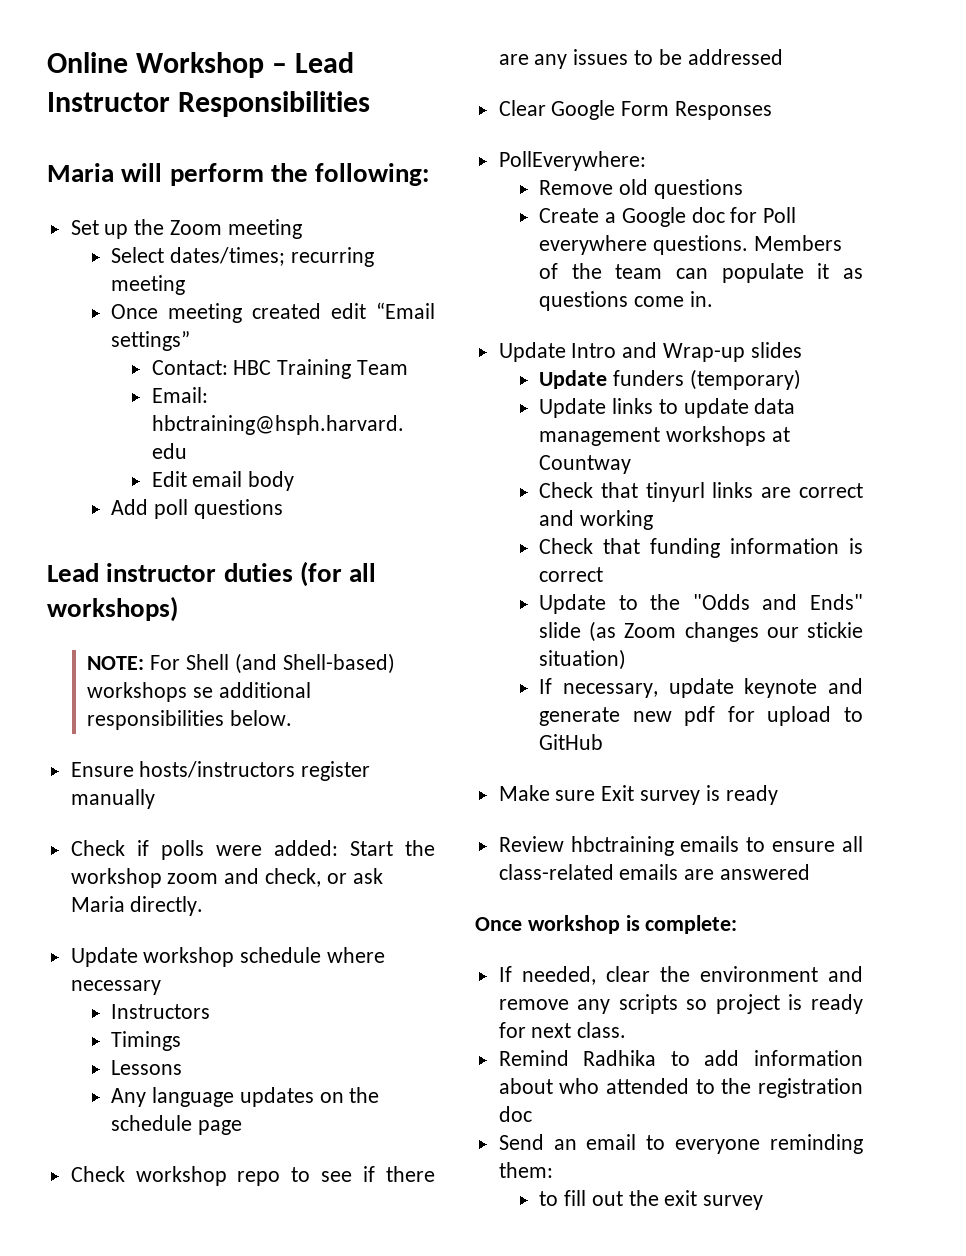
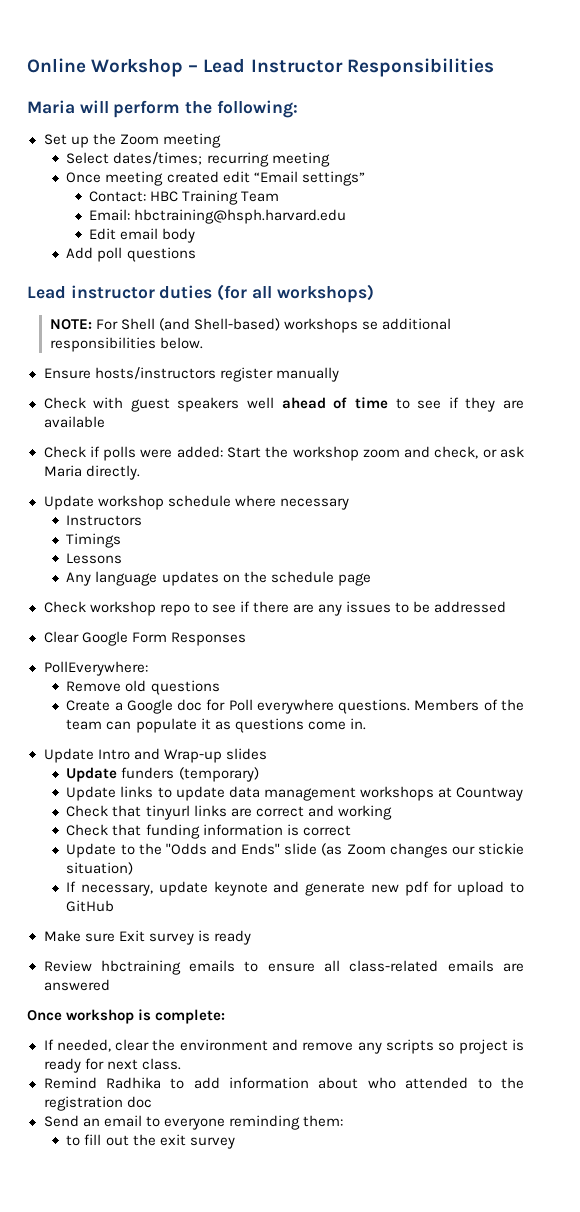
+ Check with guest speakers well ahead of time to see if they are available

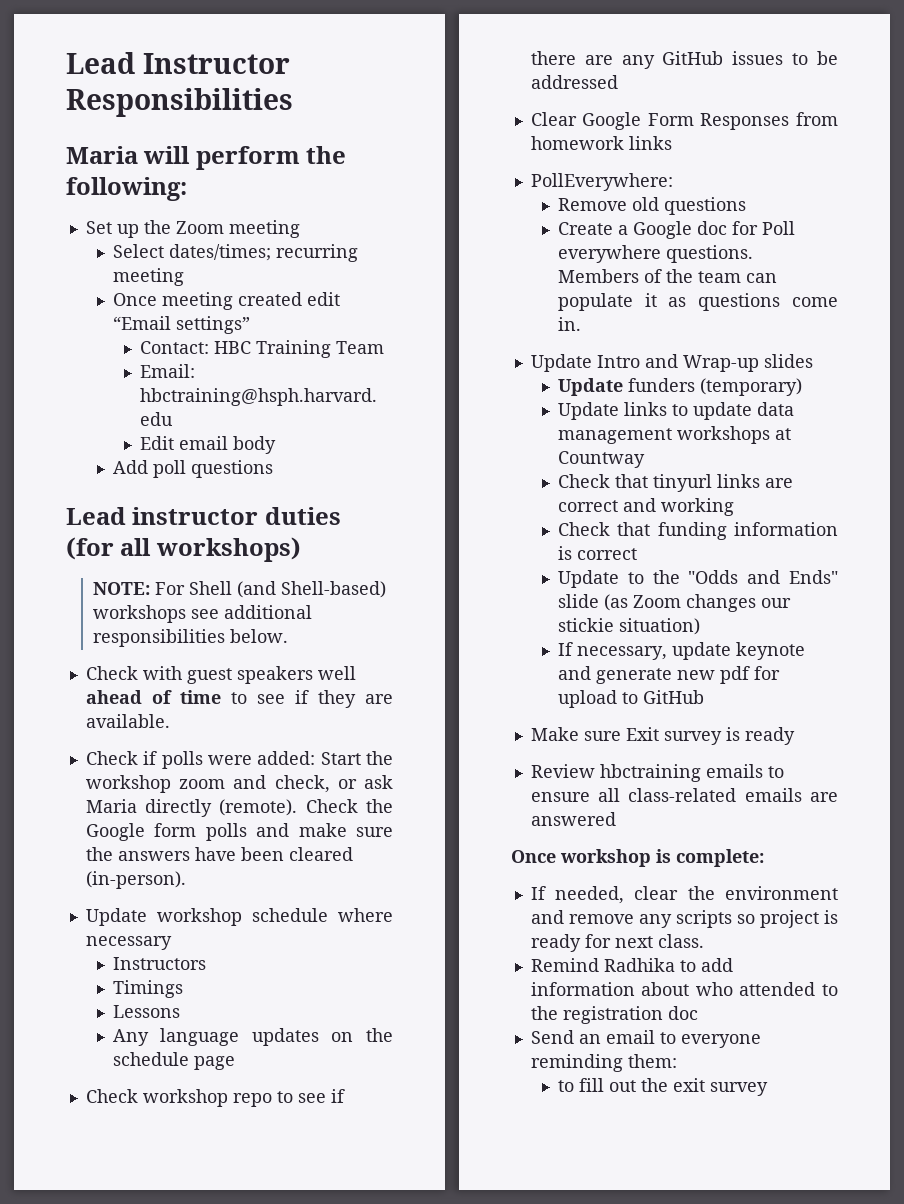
- Online Workshop – Lead Instructor Responsibilities
+ Lead Instructor Responsibilities
- NOTE: For Shell (and Shell-based) workshops se additional responsibilities below.
+ NOTE: For Shell (and Shell-based) workshops see additional responsibilities below.
- Ensure hosts/instructors register manually
- Check with guest speakers well ahead of time to see if they are available
+ Check with guest speakers well ahead of time to see if they are available.
- Check if polls were added: Start the workshop zoom and check, or ask Maria directly.
+ Check if polls were added: Start the workshop zoom and check, or ask Maria directly (remote). Check the Google form polls and make sure the answers have been cleared (in-person).
- Check workshop repo to see if there are any issues to be addressed
+ Check workshop repo to see if there are any GitHub issues to be addressed
- Clear Google Form Responses
+ Clear Google Form Responses from homework links

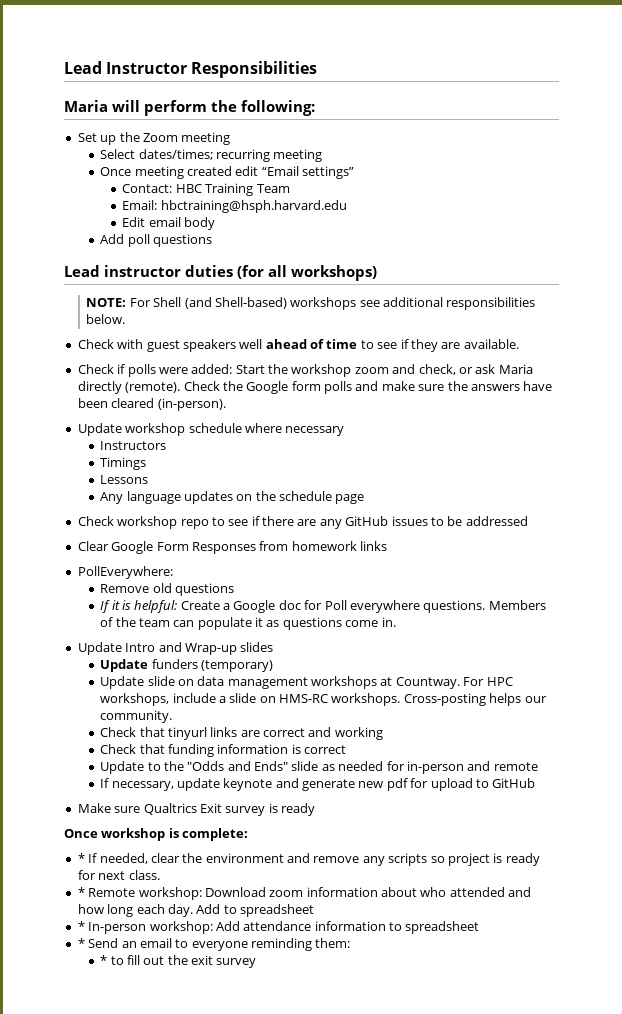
- Create a Google doc for Poll everywhere questions.
+ If it is helpful: Create a Google doc for Poll everywhere questions.
- Update links to update data management workshops at Countway
+ Update slide on data management workshops at Countway. For HPC workshops, include a slide on HMS-RC workshops. Cross-posting helps our community.
- Update to the "Odds and Ends" slide (as Zoom changes our stickie situation)
+ Update to the "Odds and Ends" slide as needed for in-person and remote
- Make sure Exit survey is ready
+ Make sure Qualtrics Exit survey is ready
- Review hbctraining emails to ensure all class-related emails are answered
- If needed, clear the environment and remove any scripts so project is ready for next class.
+ * If needed, clear the environment and remove any scripts so project is ready for next class.
- Remind Radhika to add information about who attended to the registration doc
- Send an email to everyone reminding them:
+ * Remote workshop: Download zoom information about who attended and how long each day. Add to spreadsheet
+ * In-person workshop: Add attendance information to spreadsheet
+ * Send an email to everyone reminding them:
- to fill out the exit survey
+ * to fill out the exit survey

